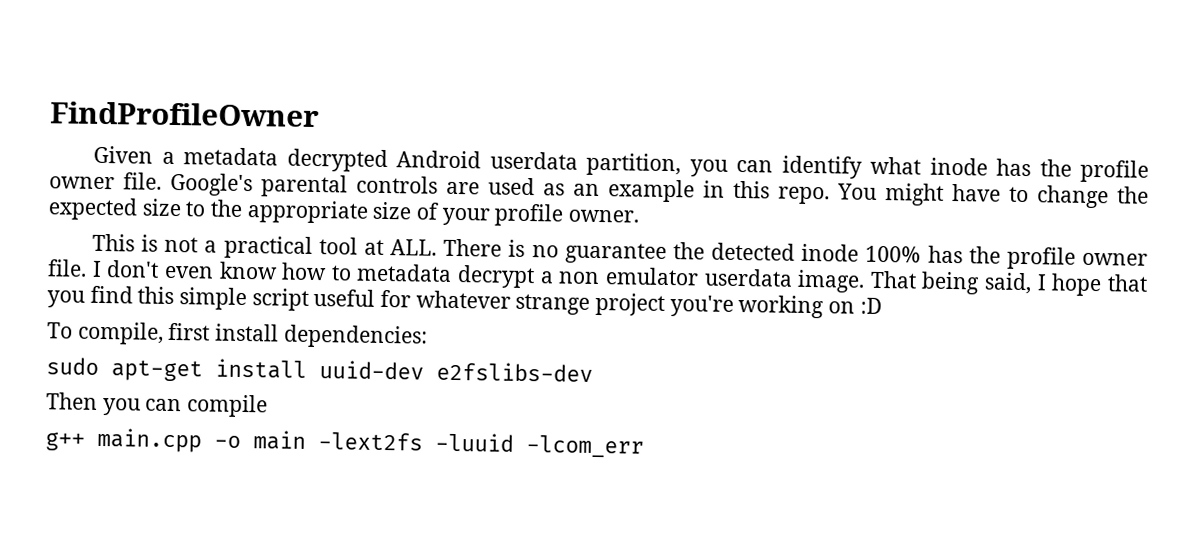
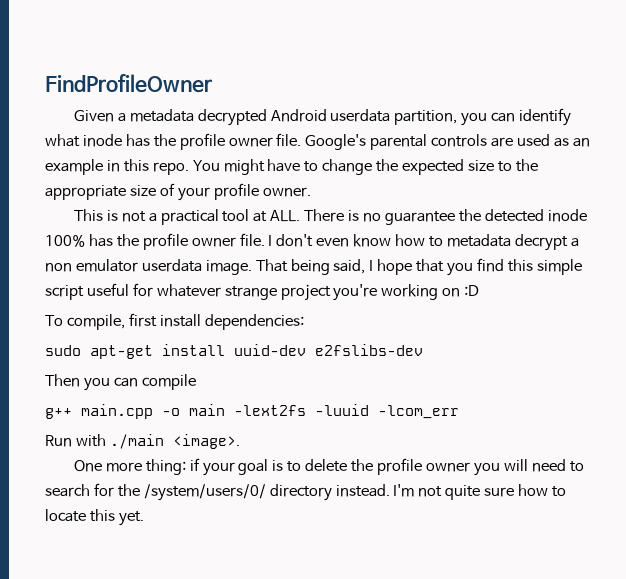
+ Run with ./main <image>.
+ One more thing: if your goal is to delete the profile owner you will need to search for the /system/users/0/ directory instead. I'm not quite sure how to locate this yet.

